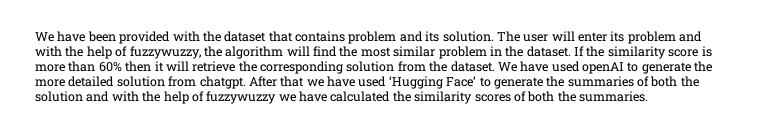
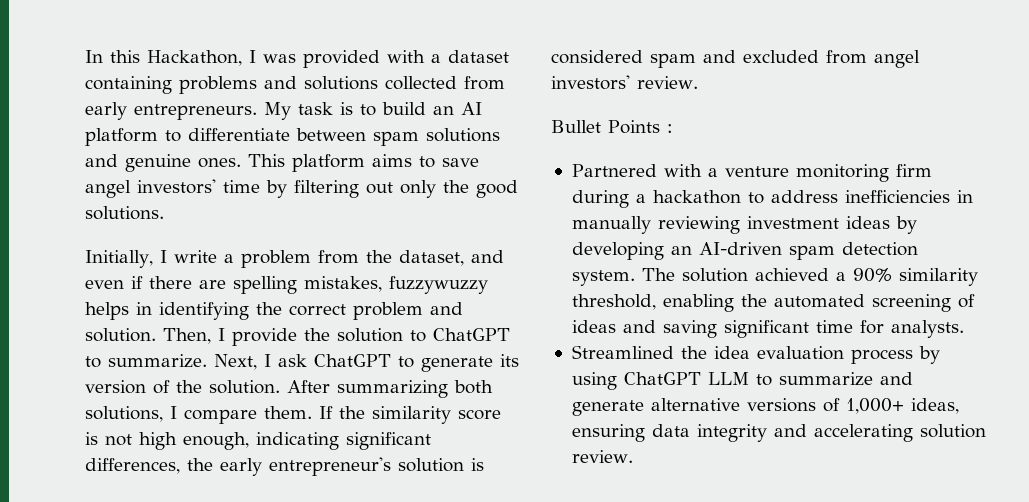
- We have been provided with the dataset that contains problem and its solution. The user will enter its problem and with the help of fuzzywuzzy, the algorithm will find the most similar problem in the dataset.
+ In this Hackathon, I was provided with a dataset containing problems and solutions collected from early entrepreneurs. My task is to build an AI platform to differentiate between spam solutions and genuine ones. This platform aims to save angel investors' time by filtering out only the good solutions.
+ Initially, I write a problem from the dataset, and even if there are spelling mistakes, fuzzywuzzy helps in identifying the correct problem and solution. Then, I provide the solution to ChatGPT to summarize. Next, I ask ChatGPT to generate its version of the solution. After summarizing both solutions, I compare them.
- If the similarity score is more than 60% then it will retrieve the corresponding solution from the dataset. We have used openAI to generate the more detailed solution from chatgpt. After that we have used ‘Hugging Face’ to generate the summaries of both the solution and with the help of fuzzywuzzy we have calculated the similarity scores of both the summaries.
+ If the similarity score is not high enough, indicating significant differences, the early entrepreneur's solution is considered spam and excluded from angel investors' review.
+ Bullet Points :
+ Partnered with a venture monitoring firm during a hackathon to address inefficiencies in manually reviewing investment ideas by developing an AI-driven spam detection system. The solution achieved a 90% similarity threshold, enabling the automated screening of ideas and saving significant time for analysts.
+ Streamlined the idea evaluation process by using ChatGPT LLM to summarize and generate alternative versions of 1,000+ ideas, ensuring data integrity and accelerating solution review.

